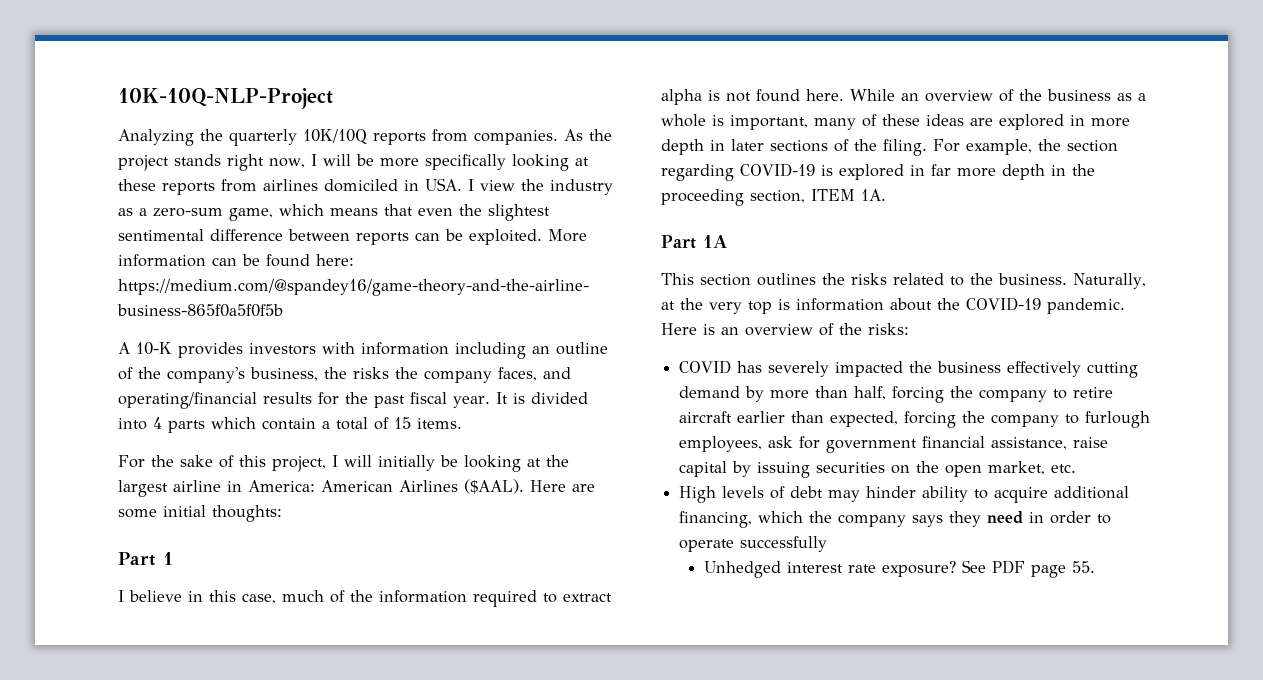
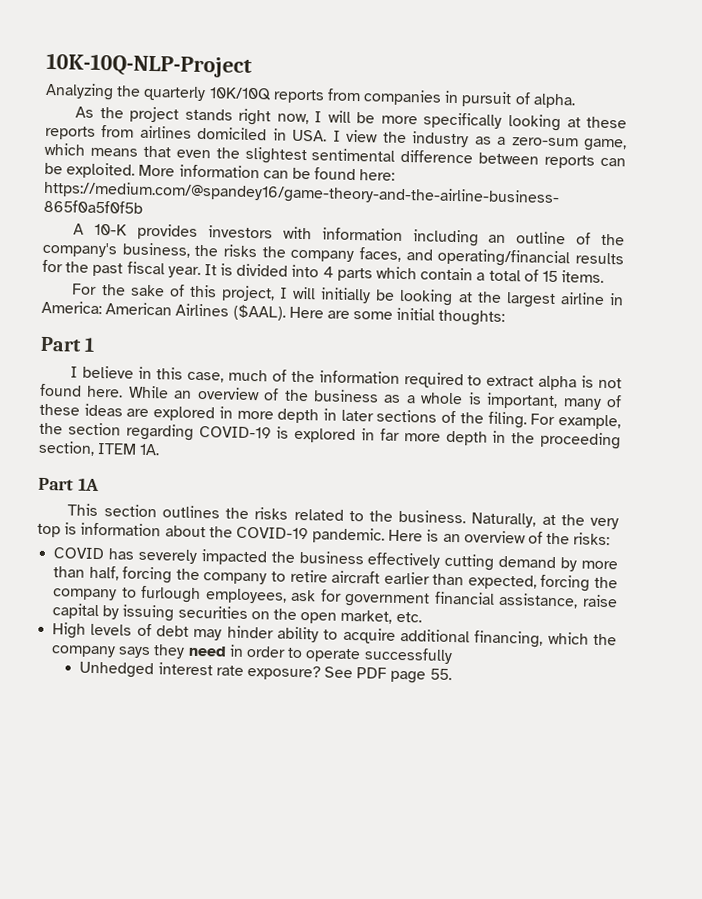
- Analyzing the quarterly 10K/10Q reports from companies. As the project stands right now, I will be more specifically looking at these reports from airlines domiciled in USA. I view the industry as a zero-sum game, which means that even the slightest sentimental difference between reports can be exploited.
+ Analyzing the quarterly 10K/10Q reports from companies in pursuit of alpha.
+ As the project stands right now, I will be more specifically looking at these reports from airlines domiciled in USA. I view the industry as a zero-sum game, which means that even the slightest sentimental difference between reports can be exploited.

